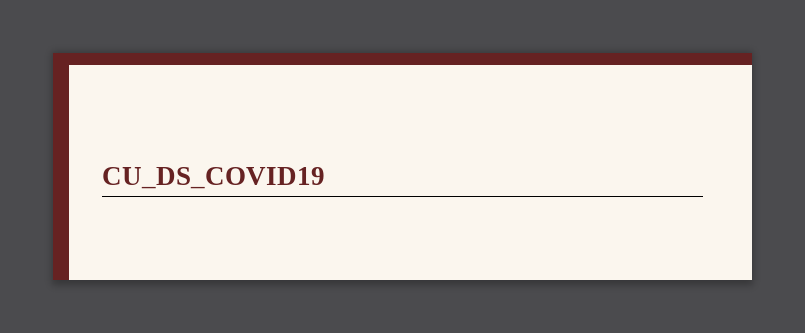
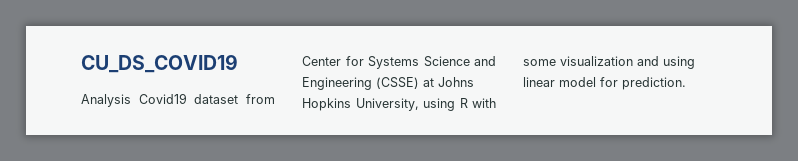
+ Analysis Covid19 dataset from Center for Systems Science and Engineering (CSSE) at Johns Hopkins University, using R with some visualization and using linear model for prediction.

